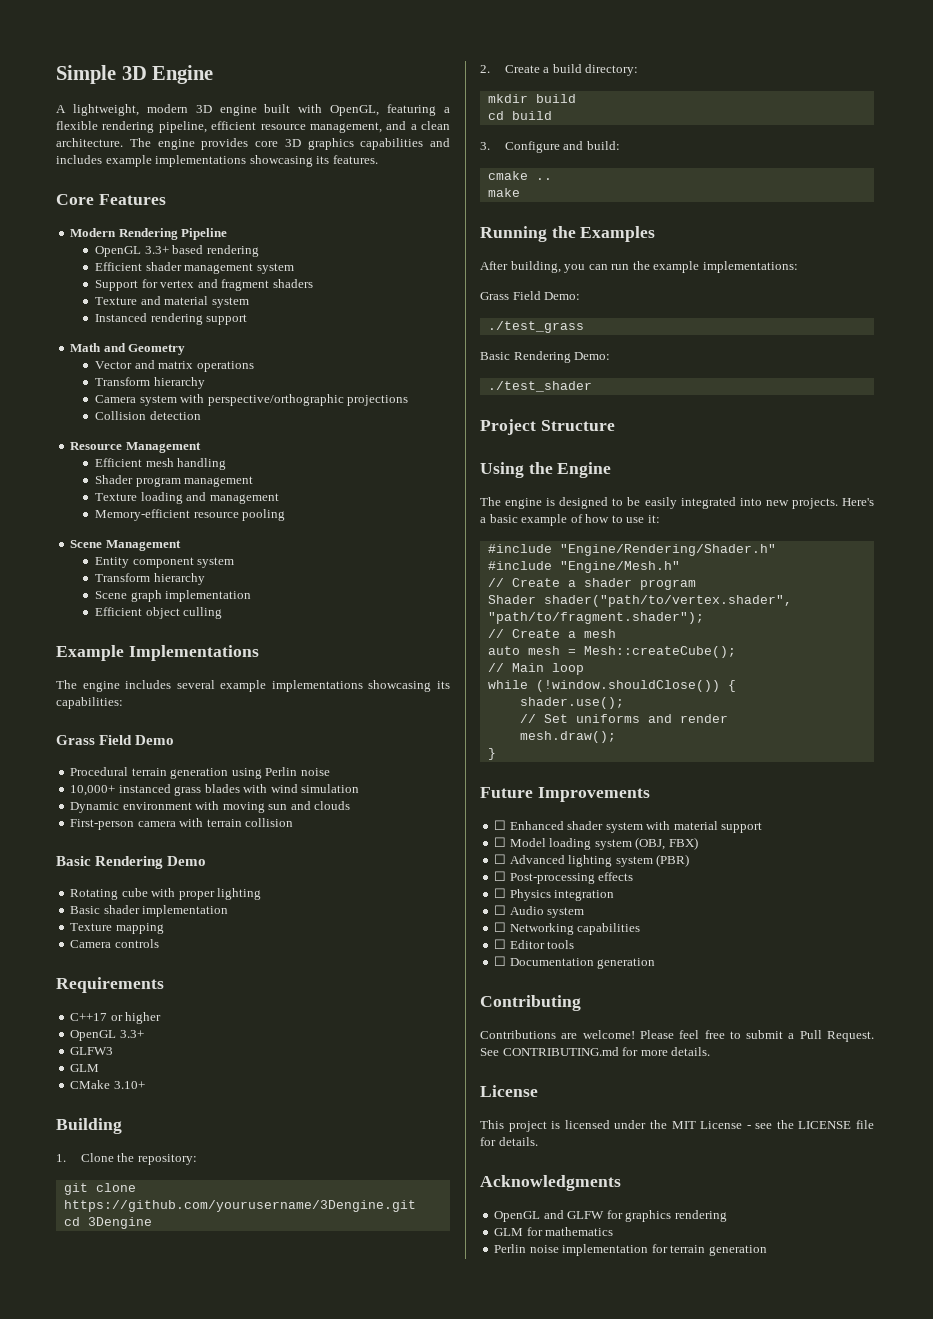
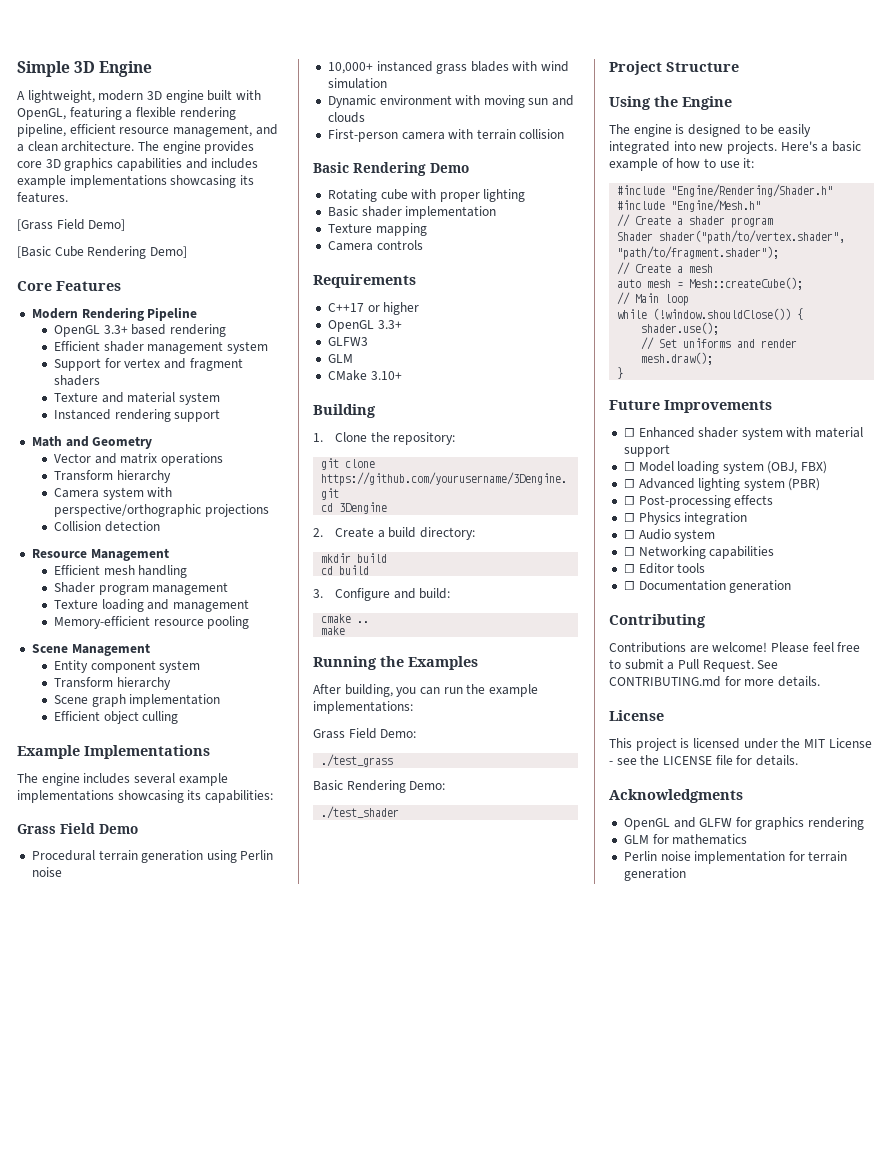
+ [Grass Field Demo]
+ [Basic Cube Rendering Demo]

